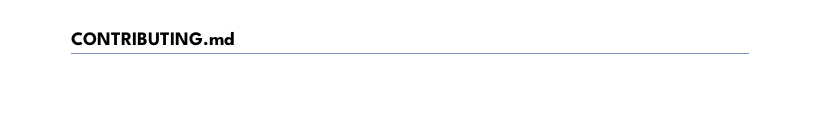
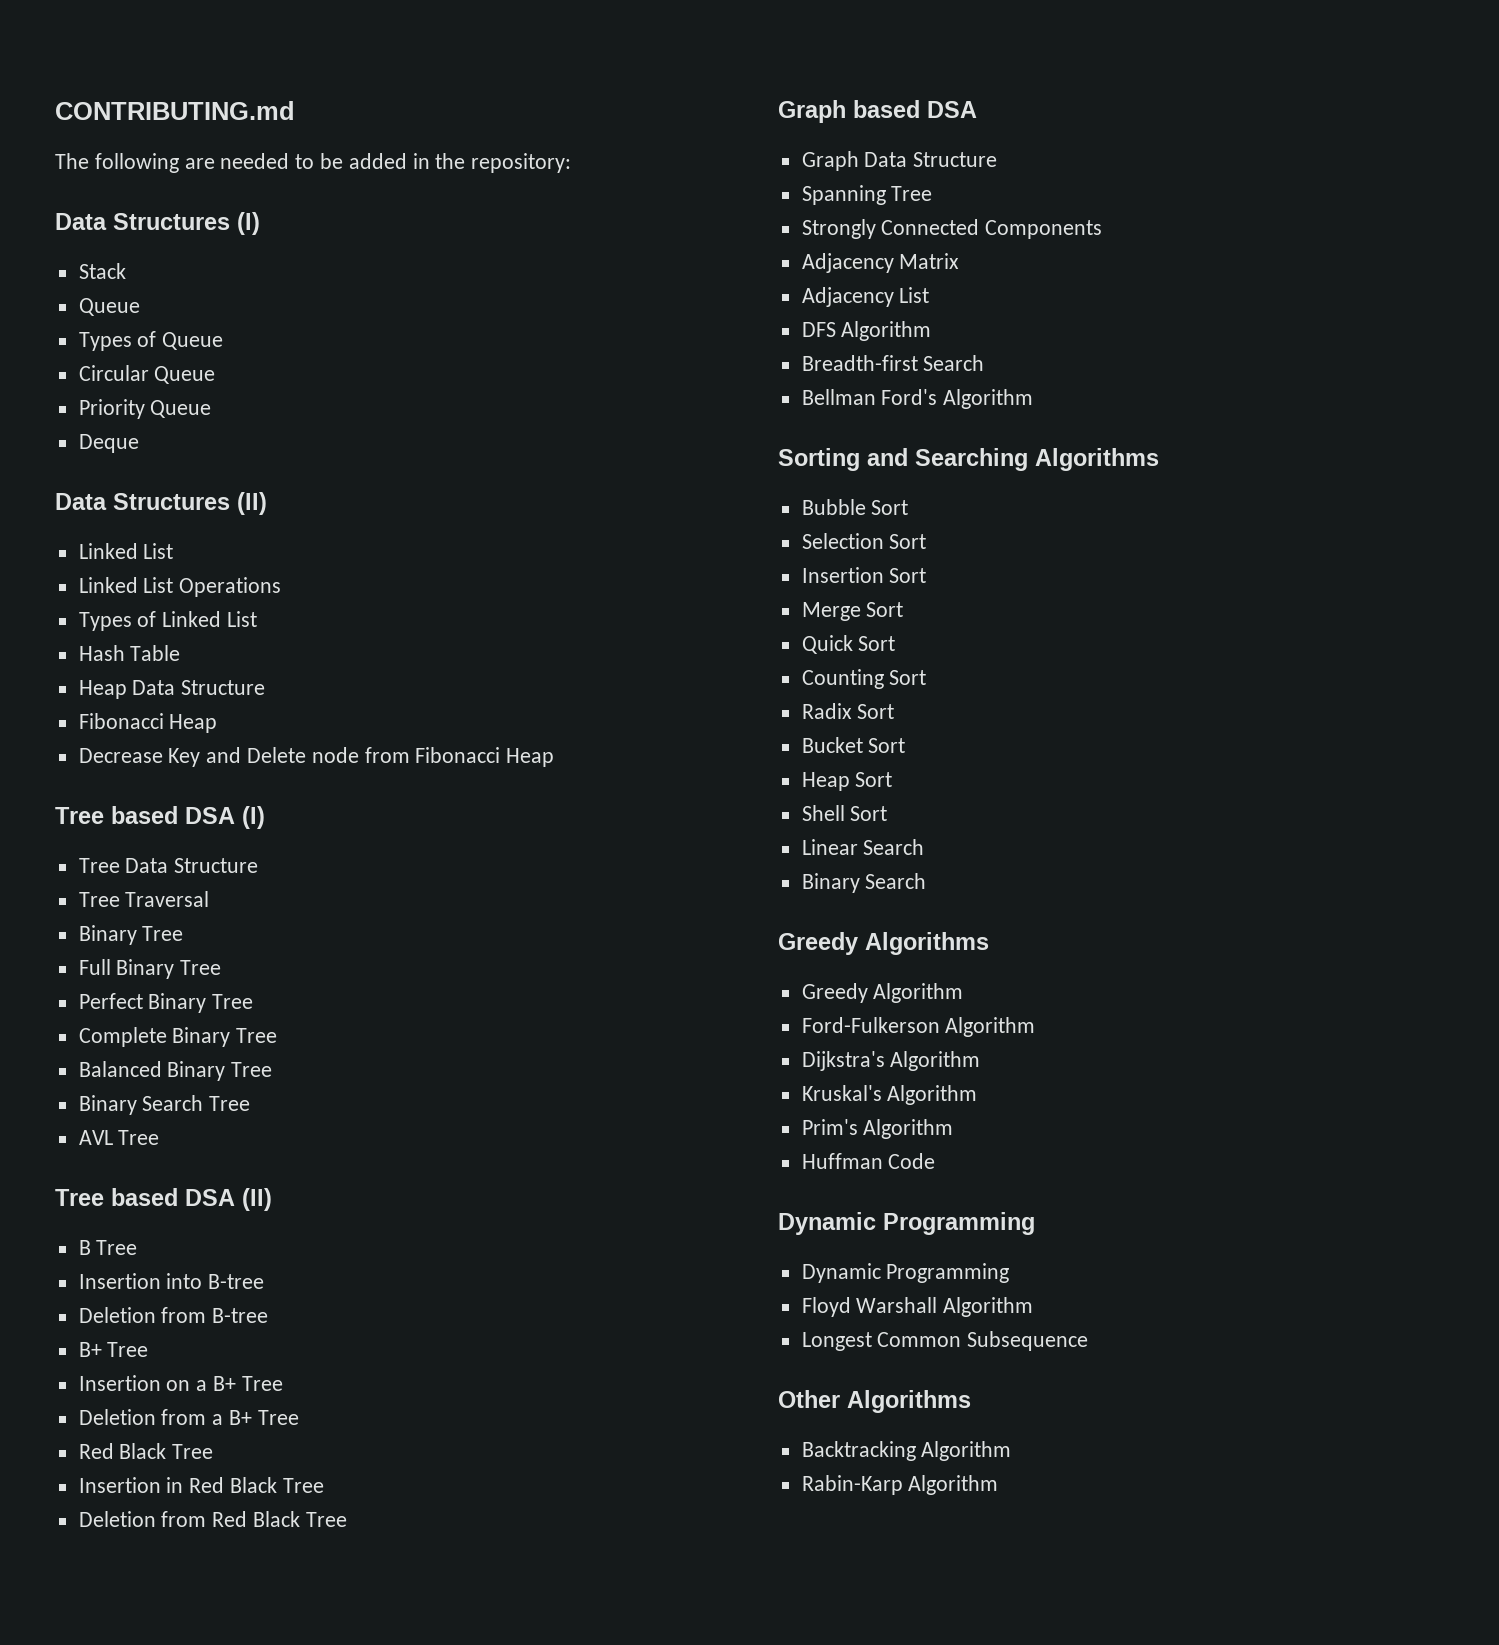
+ The following are needed to be added in the repository:
+ Data Structures (I)
+ Stack
+ Queue
+ Types of Queue
+ Circular Queue
+ Priority Queue
+ Deque
+ Data Structures (II)
+ Linked List
+ Linked List Operations
+ Types of Linked List
+ Hash Table
+ Heap Data Structure
+ Fibonacci Heap
+ Decrease Key and Delete node from Fibonacci Heap
+ Tree based DSA (I)
+ Tree Data Structure
+ Tree Traversal
+ Binary Tree
+ Full Binary Tree
+ Perfect Binary Tree
+ Complete Binary Tree
+ Balanced Binary Tree
+ Binary Search Tree
+ AVL Tree
+ Tree based DSA (II)
+ B Tree
+ Insertion into B-tree
+ Deletion from B-tree
+ B+ Tree
+ Insertion on a B+ Tree
+ Deletion from a B+ Tree
+ Red Black Tree
+ Insertion in Red Black Tree
+ Deletion from Red Black Tree
+ Graph based DSA
+ Graph Data Structure
+ Spanning Tree
+ Strongly Connected Components
+ Adjacency Matrix
+ Adjacency List
+ DFS Algorithm
+ Breadth-first Search
+ Bellman Ford's Algorithm
+ Sorting and Searching Algorithms
+ Bubble Sort
+ Selection Sort
+ Insertion Sort
+ Merge Sort
+ Quick Sort
+ Counting Sort
+ Radix Sort
+ Bucket Sort
+ Heap Sort
+ Shell Sort
+ Linear Search
+ Binary Search
+ Greedy Algorithms
+ Greedy Algorithm
+ Ford-Fulkerson Algorithm
+ Dijkstra's Algorithm
+ Kruskal's Algorithm
+ Prim's Algorithm
+ Huffman Code
+ Dynamic Programming
+ Dynamic Programming
+ Floyd Warshall Algorithm
+ Longest Common Subsequence
+ Other Algorithms
+ Backtracking Algorithm
+ Rabin-Karp Algorithm

